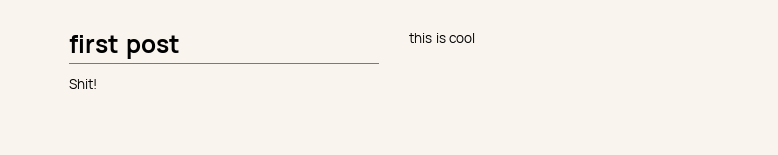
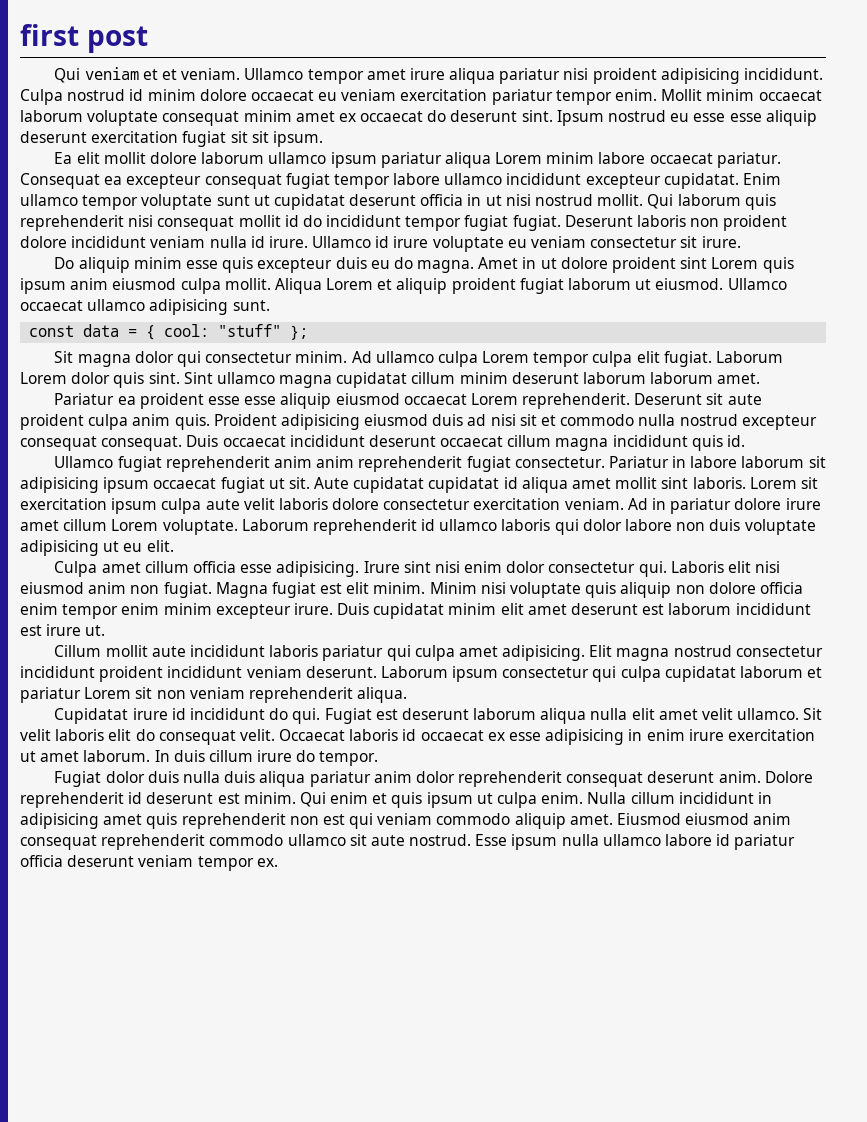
- Shit!
- this is cool
+ Qui veniam et et veniam. Ullamco tempor amet irure aliqua pariatur nisi proident adipisicing incididunt. Culpa nostrud id minim dolore occaecat eu veniam exercitation pariatur tempor enim. Mollit minim occaecat laborum voluptate consequat minim amet ex occaecat do deserunt sint. Ipsum nostrud eu esse esse aliquip deserunt exercitation fugiat sit sit ipsum.
+ Ea elit mollit dolore laborum ullamco ipsum pariatur aliqua Lorem minim labore occaecat pariatur. Consequat ea excepteur consequat fugiat tempor labore ullamco incididunt excepteur cupidatat. Enim ullamco tempor voluptate sunt ut cupidatat deserunt officia in ut nisi nostrud mollit. Qui laborum quis reprehenderit nisi consequat mollit id do incididunt tempor fugiat fugiat. Deserunt laboris non proident dolore incididunt veniam nulla id irure. Ullamco id irure voluptate eu veniam consectetur sit irure.
+ Do aliquip minim esse quis excepteur duis eu do magna. Amet in ut dolore proident sint Lorem quis ipsum anim eiusmod culpa mollit. Aliqua Lorem et aliquip proident fugiat laborum ut eiusmod. Ullamco occaecat ullamco adipisicing sunt.
+ const data = { cool: "stuff" };
+ Sit magna dolor qui consectetur minim. Ad ullamco culpa Lorem tempor culpa elit fugiat. Laborum Lorem dolor quis sint. Sint ullamco magna cupidatat cillum minim deserunt laborum laborum amet.
+ Pariatur ea proident esse esse aliquip eiusmod occaecat Lorem reprehenderit. Deserunt sit aute proident culpa anim quis. Proident adipisicing eiusmod duis ad nisi sit et commodo nulla nostrud excepteur consequat consequat. Duis occaecat incididunt deserunt occaecat cillum magna incididunt quis id.
+ Ullamco fugiat reprehenderit anim anim reprehenderit fugiat consectetur. Pariatur in labore laborum sit adipisicing ipsum occaecat fugiat ut sit. Aute cupidatat cupidatat id aliqua amet mollit sint laboris. Lorem sit exercitation ipsum culpa aute velit laboris dolore consectetur exercitation veniam. Ad in pariatur dolore irure amet cillum Lorem voluptate. Laborum reprehenderit id ullamco laboris qui dolor labore non duis voluptate adipisicing ut eu elit.
+ Culpa amet cillum officia esse adipisicing. Irure sint nisi enim dolor consectetur qui. Laboris elit nisi eiusmod anim non fugiat. Magna fugiat est elit minim. Minim nisi voluptate quis aliquip non dolore officia enim tempor enim minim excepteur irure. Duis cupidatat minim elit amet deserunt est laborum incididunt est irure ut.
+ Cillum mollit aute incididunt laboris pariatur qui culpa amet adipisicing. Elit magna nostrud consectetur incididunt proident incididunt veniam deserunt. Laborum ipsum consectetur qui culpa cupidatat laborum et pariatur Lorem sit non veniam reprehenderit aliqua.
+ Cupidatat irure id incididunt do qui. Fugiat est deserunt laborum aliqua nulla elit amet velit ullamco. Sit velit laboris elit do consequat velit. Occaecat laboris id occaecat ex esse adipisicing in enim irure exercitation ut amet laborum. In duis cillum irure do tempor.
+ Fugiat dolor duis nulla duis aliqua pariatur anim dolor reprehenderit consequat deserunt anim. Dolore reprehenderit id deserunt est minim. Qui enim et quis ipsum ut culpa enim. Nulla cillum incididunt in adipisicing amet quis reprehenderit non est qui veniam commodo aliquip amet. Eiusmod eiusmod anim consequat reprehenderit commodo ullamco sit aute nostrud. Esse ipsum nulla ullamco labore id pariatur officia deserunt veniam tempor ex.

